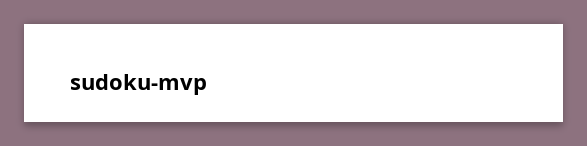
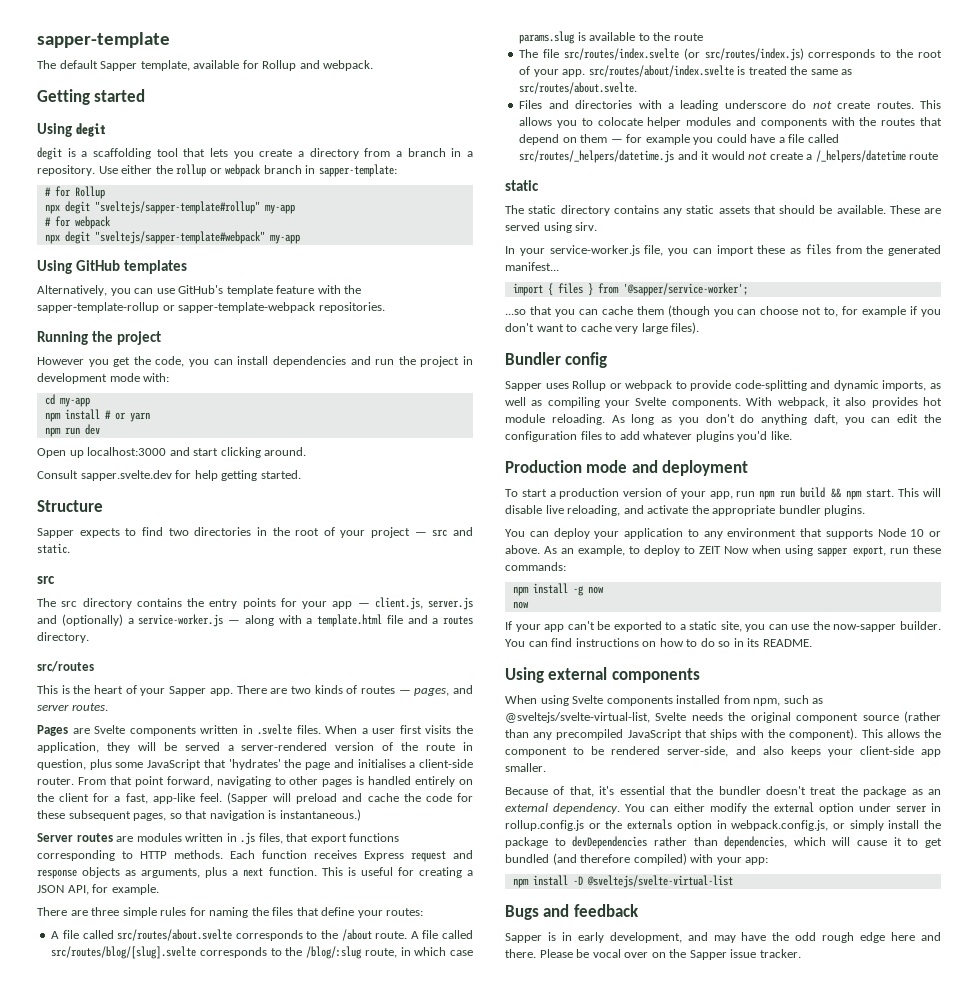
- sudoku-mvp
+ sapper-template
+ The default Sapper template, available for Rollup and webpack.
+ Getting started
+ Using degit
+ degit is a scaffolding tool that lets you create a directory from a branch in a repository. Use either the rollup or webpack branch in sapper-template:
+ # for Rollup
+ npx degit "sveltejs/sapper-template#rollup" my-app
+ # for webpack
+ npx degit "sveltejs/sapper-template#webpack" my-app
+ Using GitHub templates
+ Alternatively, you can use GitHub's template feature with the sapper-template-rollup or sapper-template-webpack repositories.
+ Running the project
+ However you get the code, you can install dependencies and run the project in development mode with:
+ cd my-app
+ npm install # or yarn
+ npm run dev
+ Open up localhost:3000 and start clicking around.
+ Consult sapper.svelte.dev for help getting started.
+ Structure
+ Sapper expects to find two directories in the root of your project — src and static.
+ src
+ The src directory contains the entry points for your app — client.js, server.js and (optionally) a service-worker.js — along with a template.html file and a routes directory.
+ src/routes
+ This is the heart of your Sapper app. There are two kinds of routes — pages, and server routes.
+ Pages are Svelte components written in .svelte files. When a user first visits the application, they will be served a server-rendered version of the route in question, plus some JavaScript that 'hydrates' the page and initialises a client-side router. From that point forward, navigating to other pages is handled entirely on the client for a fast, app-like feel. (Sapper will preload and cache the code for these subsequent pages, so that navigation is instantaneous.)
+ Server routes are modules written in .js files, that export functions corresponding to HTTP methods. Each function receives Express request and response objects as arguments, plus a next function. This is useful for creating a JSON API, for example.
+ There are three simple rules for naming the files that define your routes:
+ A file called src/routes/about.svelte corresponds to the /about route. A file called src/routes/blog/[slug].svelte corresponds to the /blog/:slug route, in which case params.slug is available to the route
+ The file src/routes/index.svelte (or src/routes/index.js) corresponds to the root of your app. src/routes/about/index.svelte is treated the same as src/routes/about.svelte.
+ Files and directories with a leading underscore do not create routes. This allows you to colocate helper modules and components with the routes that depend on them — for example you could have a file called src/routes/_helpers/datetime.js and it would not create a /_helpers/datetime route
+ static
+ The static directory contains any static assets that should be available. These are served using sirv.
+ In your service-worker.js file, you can import these as files from the generated manifest...
+ import { files } from '@sapper/service-worker';
+ ...so that you can cache them (though you can choose not to, for example if you don't want to cache very large files).
+ Bundler config
+ Sapper uses Rollup or webpack to provide code-splitting and dynamic imports, as well as compiling your Svelte components. With webpack, it also provides hot module reloading. As long as you don't do anything daft, you can edit the configuration files to add whatever plugins you'd like.
+ Production mode and deployment
+ To start a production version of your app, run npm run build && npm start. This will disable live reloading, and activate the appropriate bundler plugins.
+ You can deploy your application to any environment that supports Node 10 or above. As an example, to deploy to ZEIT Now when using sapper export, run these commands:
+ npm install -g now
+ now
+ If your app can't be exported to a static site, you can use the now-sapper builder. You can find instructions on how to do so in its README.
+ Using external components
+ When using Svelte components installed from npm, such as @sveltejs/svelte-virtual-list, Svelte needs the original component source (rather than any precompiled JavaScript that ships with the component). This allows the component to be rendered server-side, and also keeps your client-side app smaller.
+ Because of that, it's essential that the bundler doesn't treat the package as an external dependency. You can either modify the external option under server in rollup.config.js or the externals option in webpack.config.js, or simply install the package to devDependencies rather than dependencies, which will cause it to get bundled (and therefore compiled) with your app:
+ npm install -D @sveltejs/svelte-virtual-list
+ Bugs and feedback
+ Sapper is in early development, and may have the odd rough edge here and there. Please be vocal over on the Sapper issue tracker.

